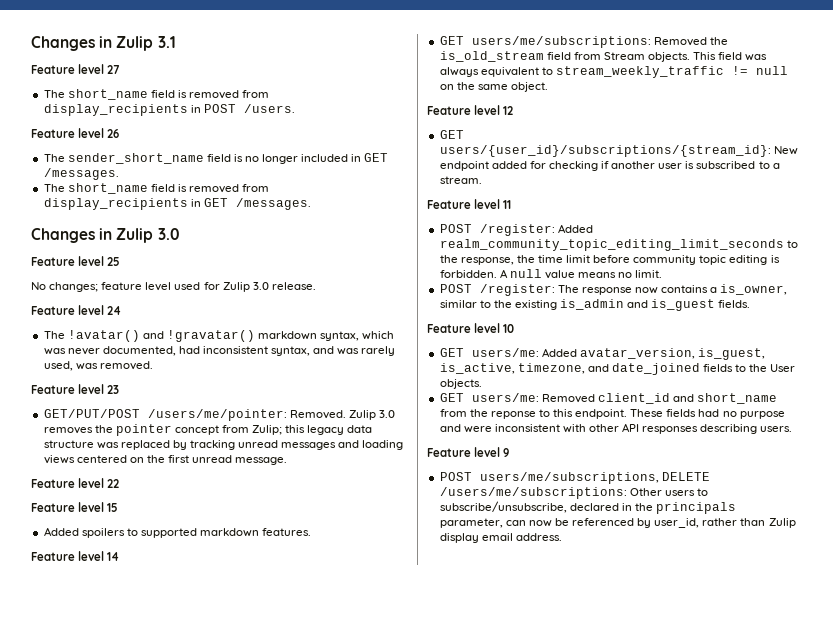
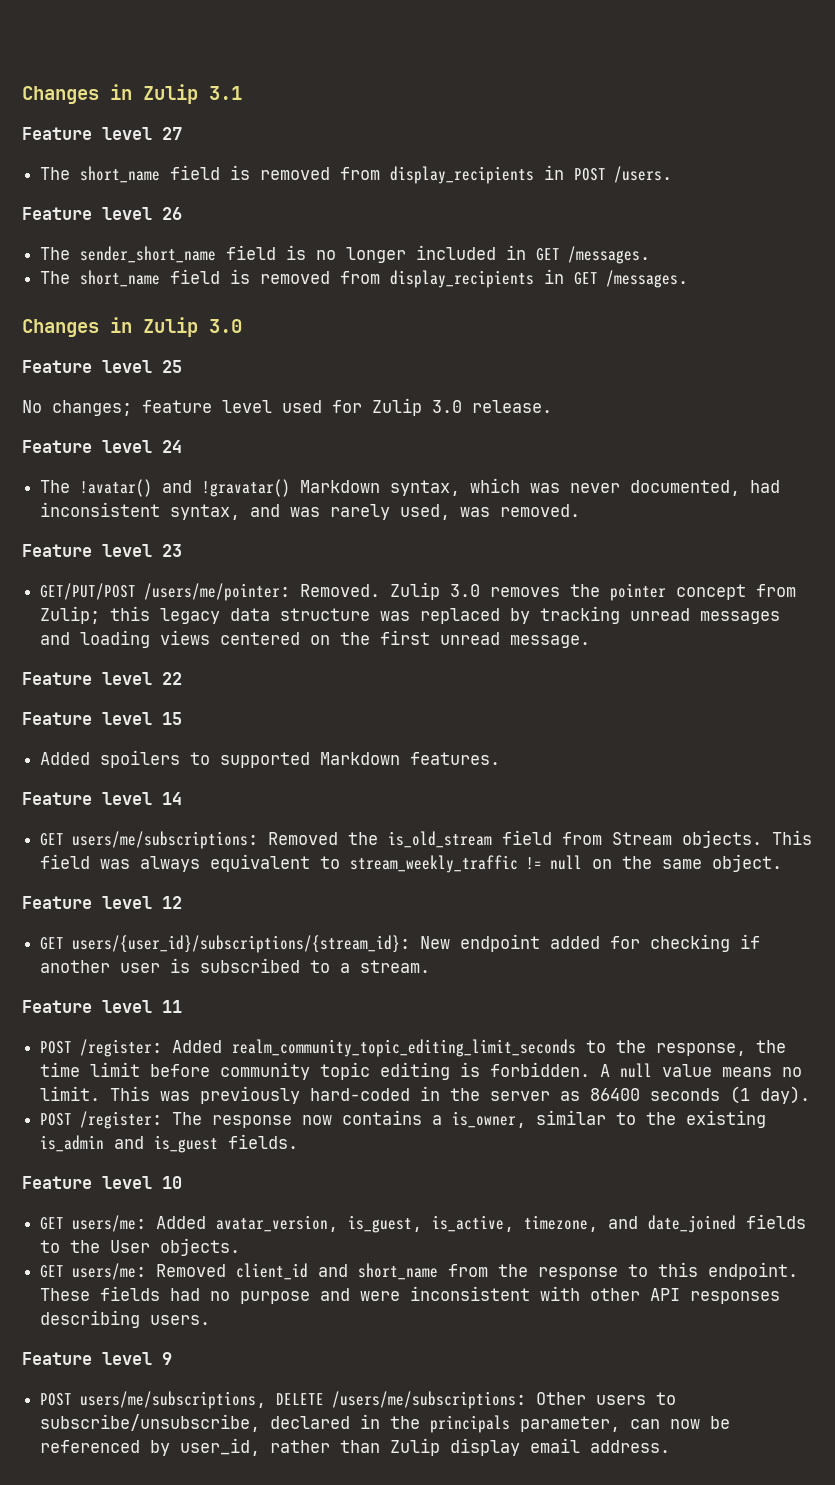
- The !avatar() and !gravatar() markdown syntax, which was never documented, had inconsistent syntax, and was rarely used, was removed.
+ The !avatar() and !gravatar() Markdown syntax, which was never documented, had inconsistent syntax, and was rarely used, was removed.
- Added spoilers to supported markdown features.
+ Added spoilers to supported Markdown features.
+ This was previously hard-coded in the server as 86400 seconds (1 day).
- GET users/me: Removed client_id and short_name from the reponse to this endpoint.
+ GET users/me: Removed client_id and short_name from the response to this endpoint.

